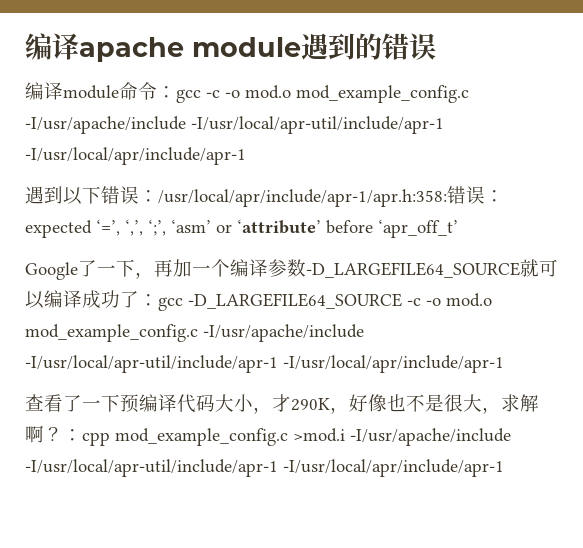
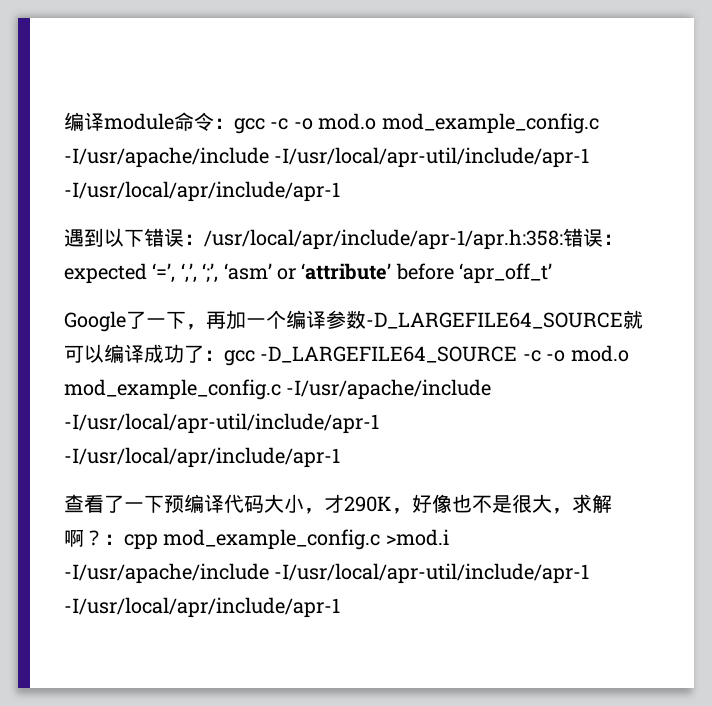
- 编译apache module遇到的错误

